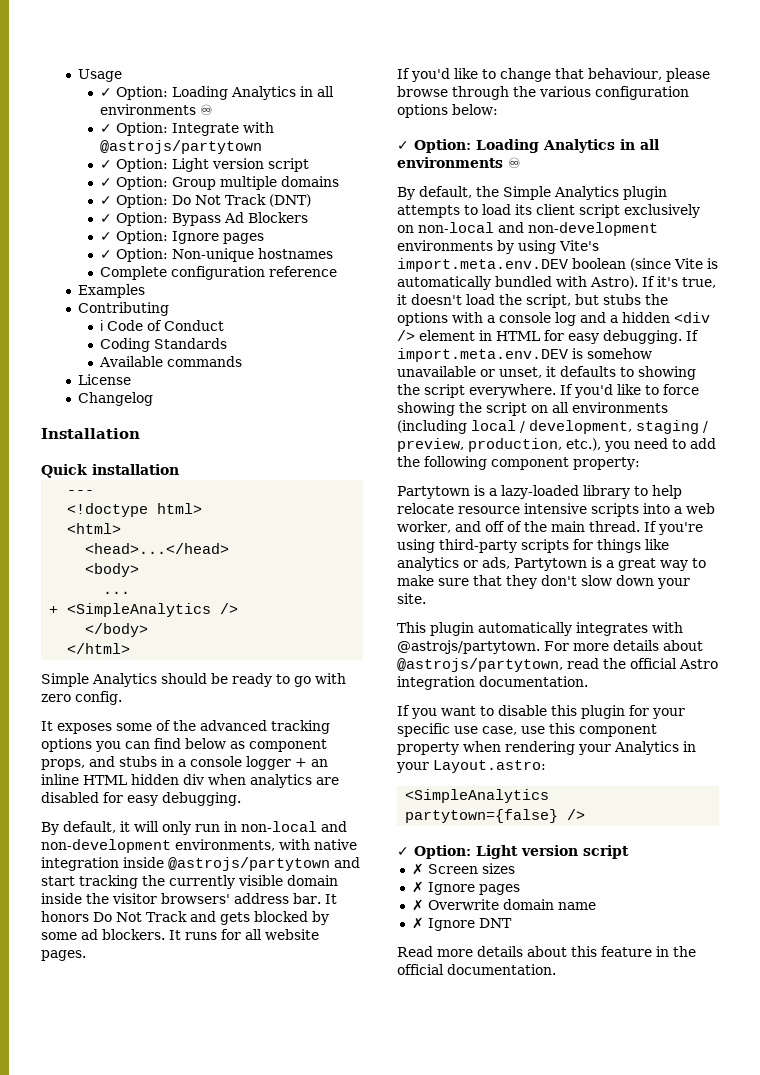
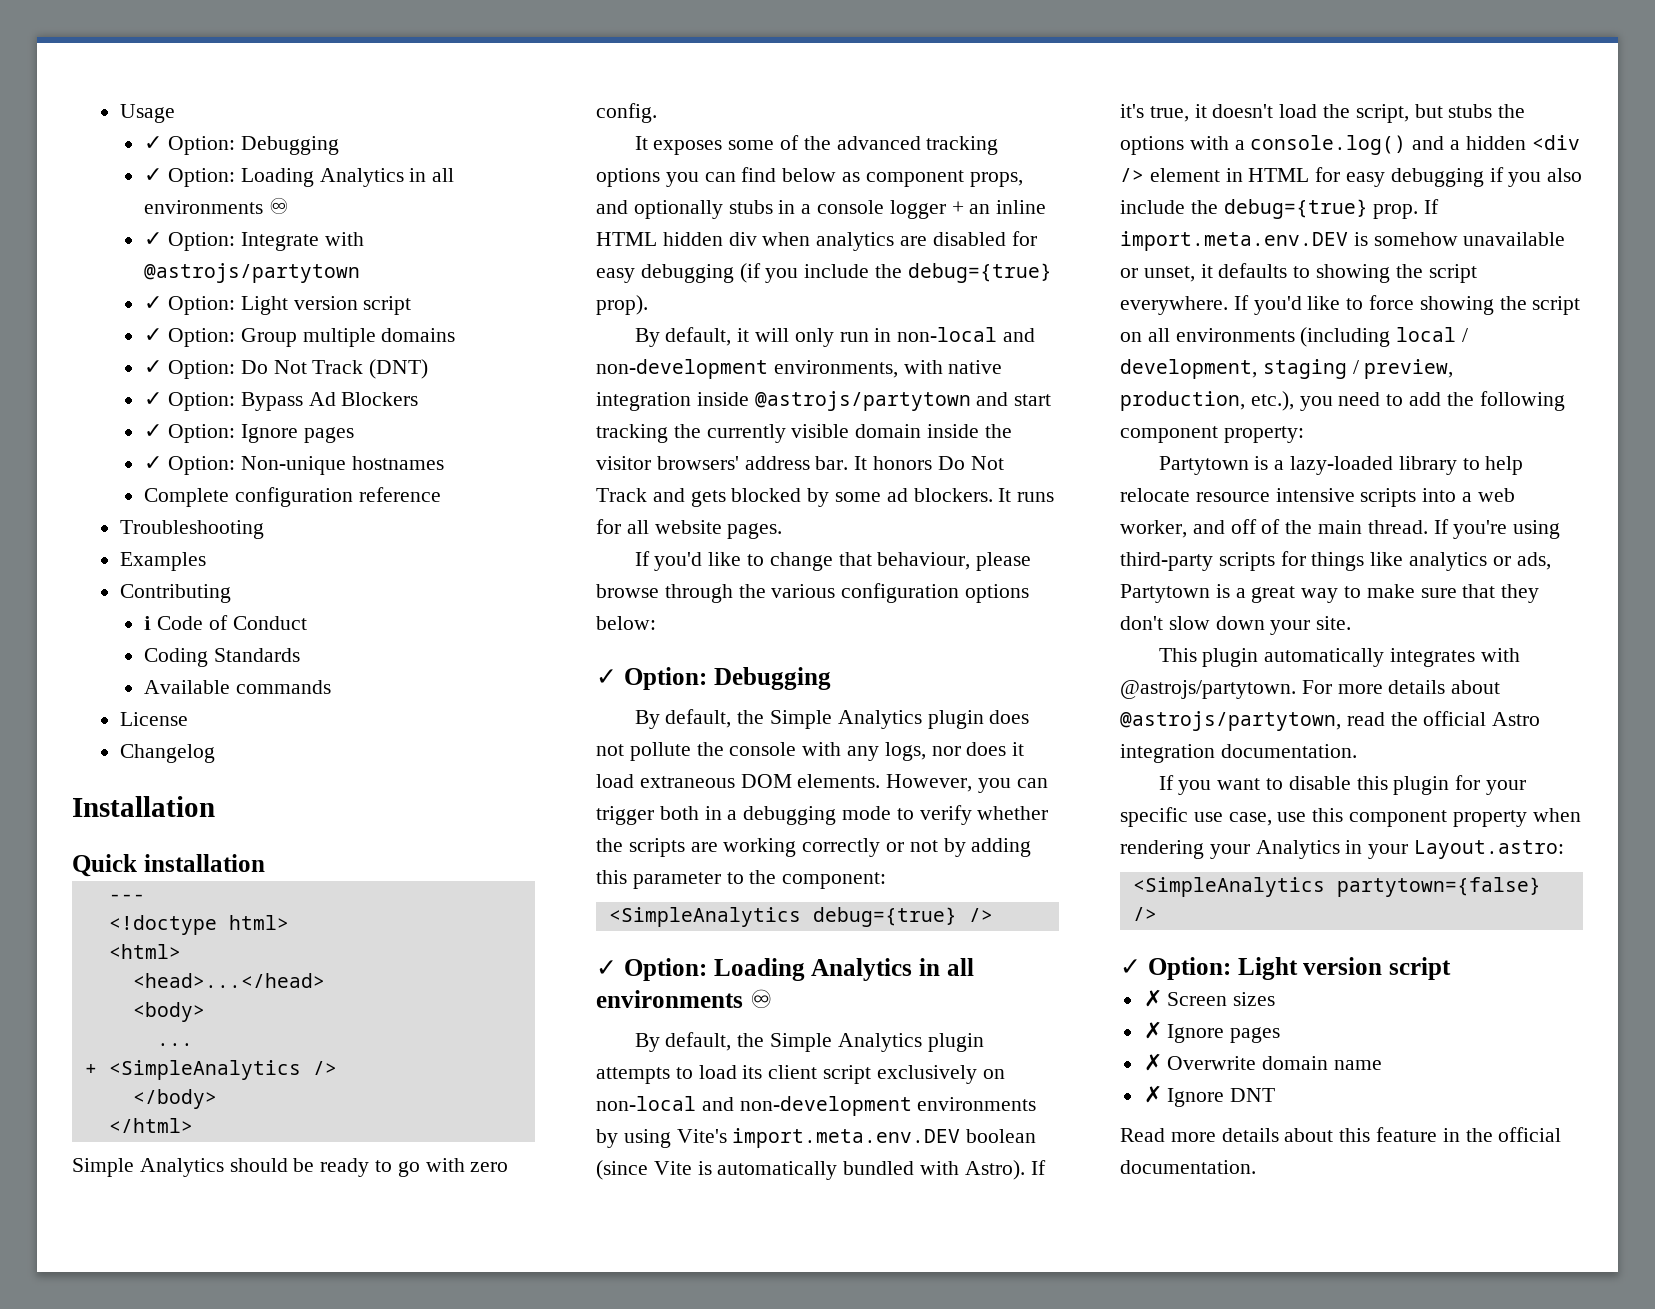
  Usage
+ ✓ Option: Debugging
+ Troubleshooting
- It exposes some of the advanced tracking options you can find below as component props, and stubs in a console logger + an inline HTML hidden div when analytics are disabled for easy debugging.
+ It exposes some of the advanced tracking options you can find below as component props, and optionally stubs in a console logger + an inline HTML hidden div when analytics are disabled for easy debugging (if you include the debug={true} prop).
  If you'd like to change that behaviour, please browse through the various configuration options below:
+ ✓ Option: Debugging
+ By default, the Simple Analytics plugin does not pollute the console with any logs, nor does it load extraneous DOM elements. However, you can trigger both in a debugging mode to verify whether the scripts are working correctly or not by adding this parameter to the component:
+ <SimpleAnalytics debug={true} />
- If it's true, it doesn't load the script, but stubs the options with a console log and a hidden <div /> element in HTML for easy debugging.
+ If it's true, it doesn't load the script, but stubs the options with a console.log() and a hidden <div /> element in HTML for easy debugging if you also include the debug={true} prop.

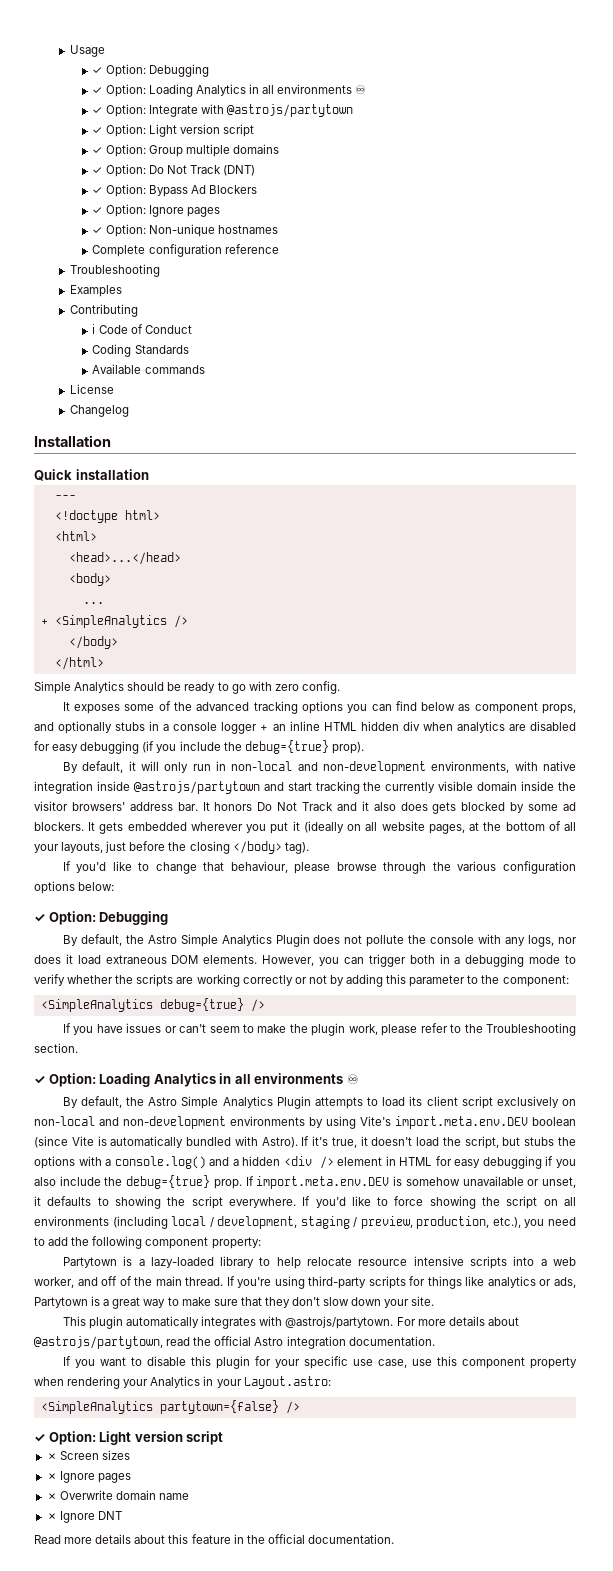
- It honors Do Not Track and gets blocked by some ad blockers.
+ It honors Do Not Track and it also does gets blocked by some ad blockers.
- It runs for all website pages.
+ It gets embedded wherever you put it (ideally on all website pages, at the bottom of all your layouts, just before the closing </body> tag).
- By default, the Simple Analytics plugin does not pollute the console with any logs, nor does it load extraneous DOM elements.
+ By default, the Astro Simple Analytics Plugin does not pollute the console with any logs, nor does it load extraneous DOM elements.
+ If you have issues or can't seem to make the plugin work, please refer to the Troubleshooting section.
- By default, the Simple Analytics plugin attempts to load its client script exclusively on non-local and non-development environments by using Vite's import.meta.env.DEV boolean (since Vite is automatically bundled with Astro).
+ By default, the Astro Simple Analytics Plugin attempts to load its client script exclusively on non-local and non-development environments by using Vite's import.meta.env.DEV boolean (since Vite is automatically bundled with Astro).

